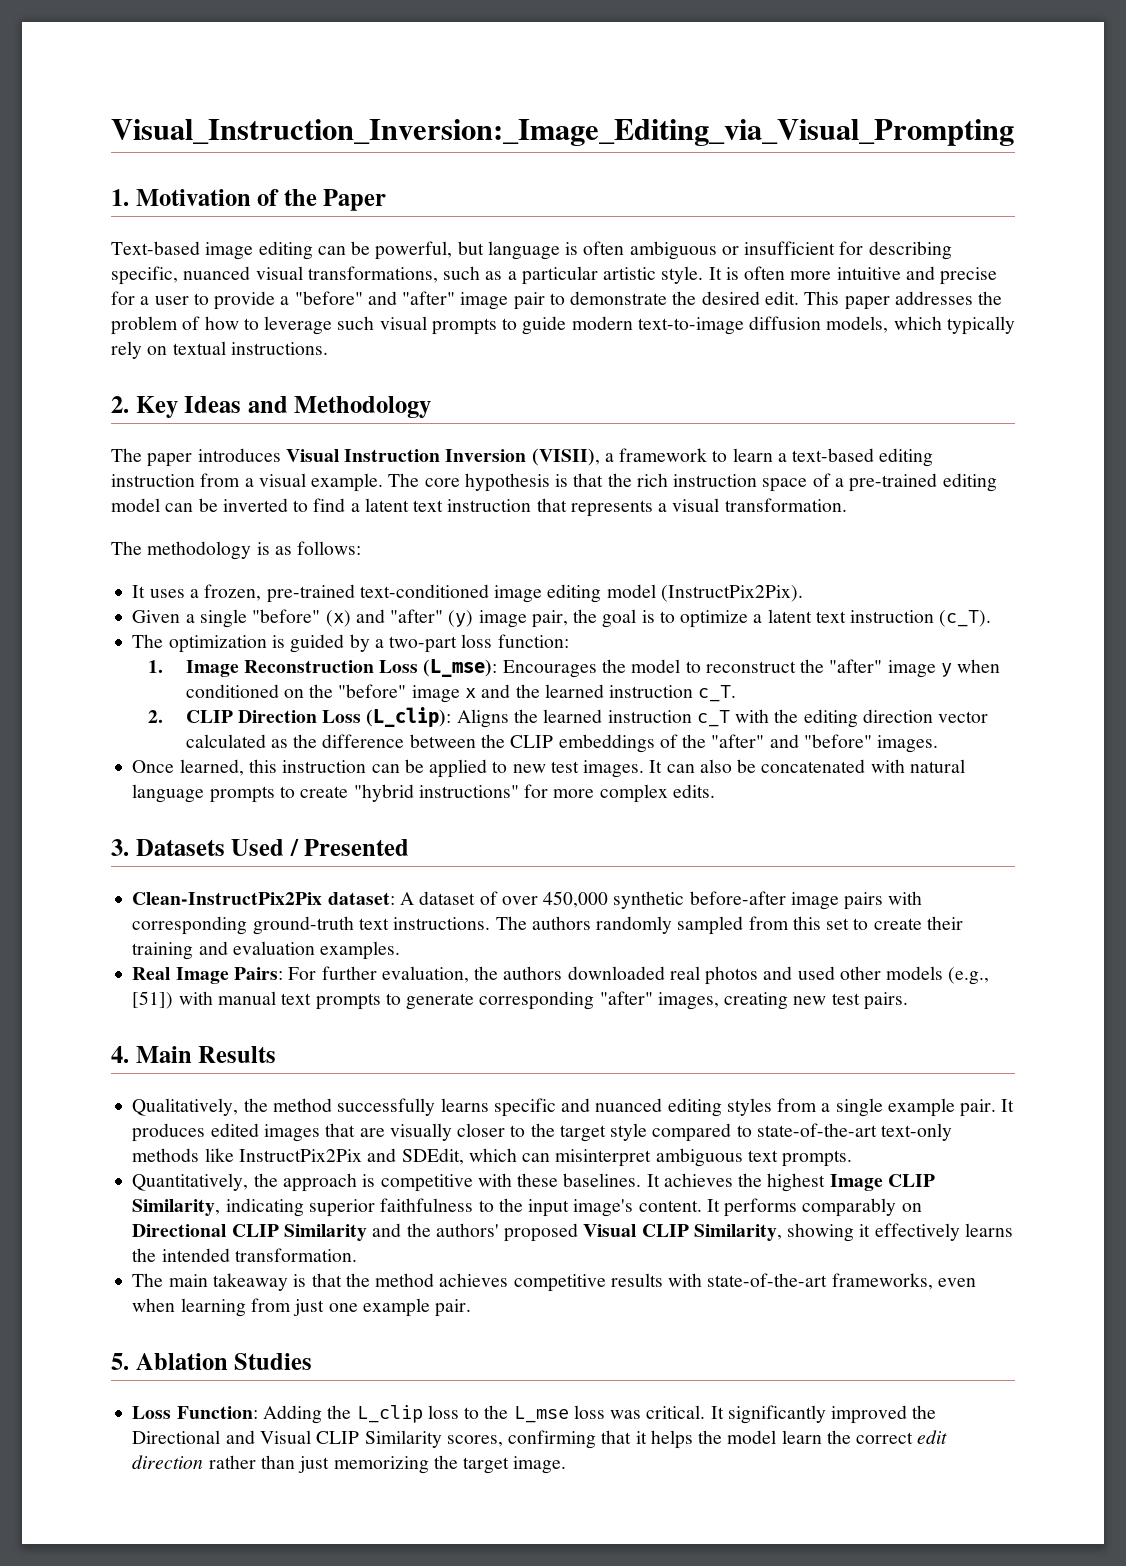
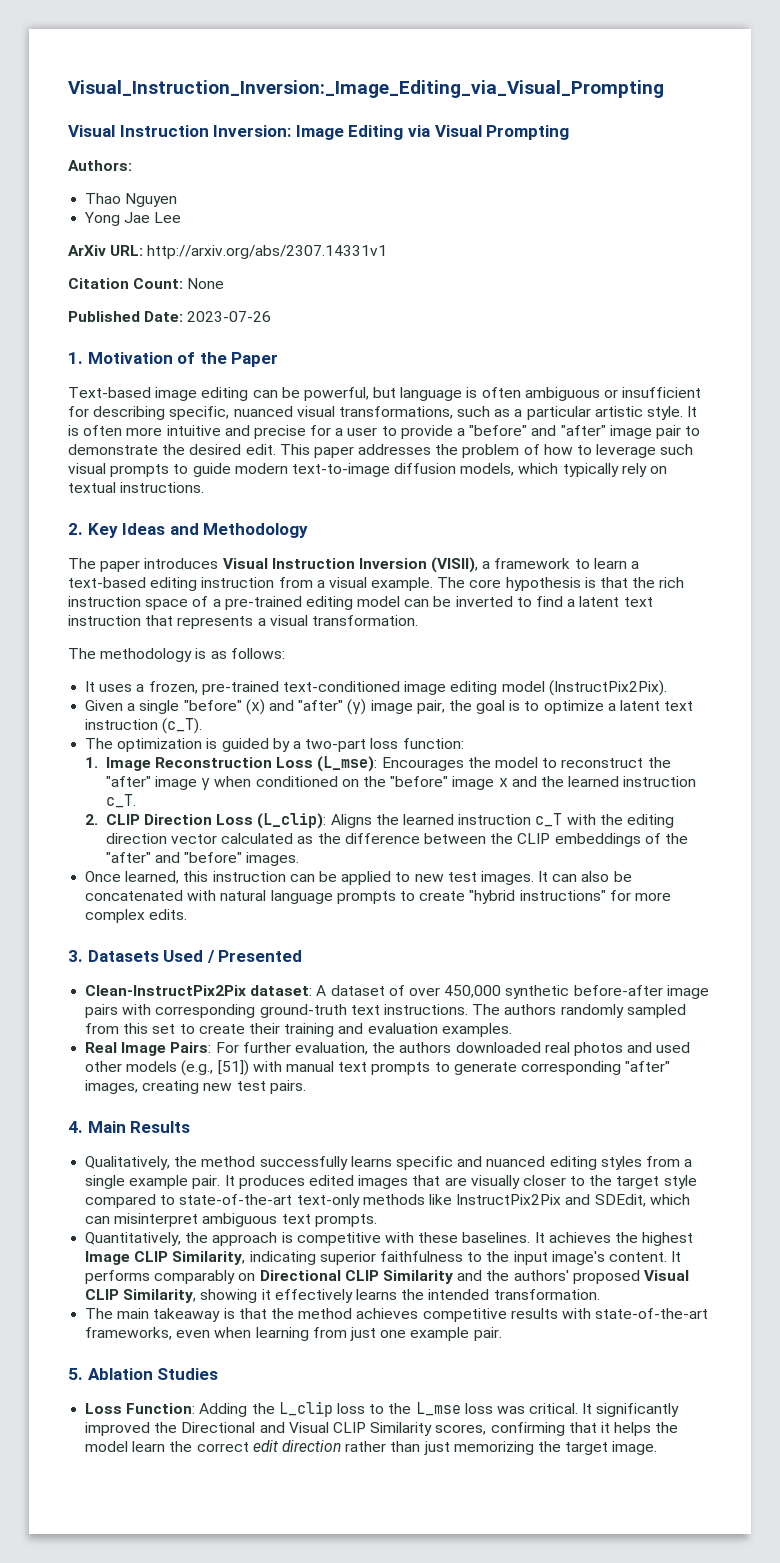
+ Visual Instruction Inversion: Image Editing via Visual Prompting
+ Authors:
+ Thao Nguyen
+ Yong Jae Lee
+ ArXiv URL: http://arxiv.org/abs/2307.14331v1
+ Citation Count: None
+ Published Date: 2023-07-26

